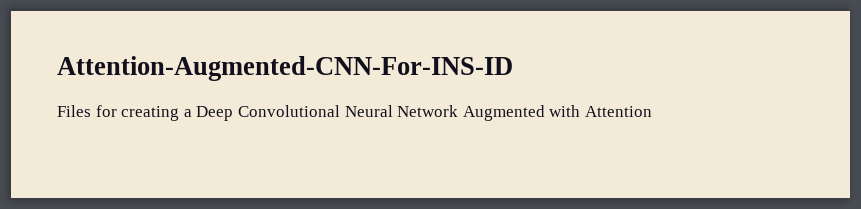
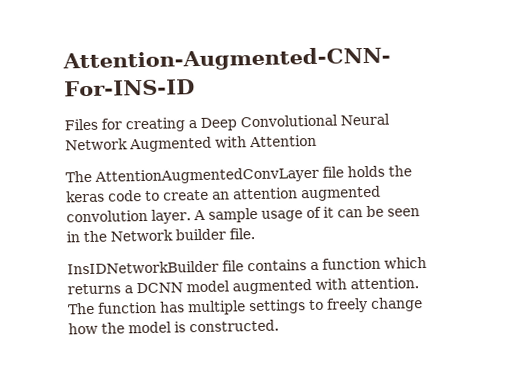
+ The AttentionAugmentedConvLayer file holds the keras code to create an attention augmented convolution layer. A sample usage of it can be seen in the Network builder file.
+ InsIDNetworkBuilder file contains a function which returns a DCNN model augmented with attention. The function has multiple settings to freely change how the model is constructed.

